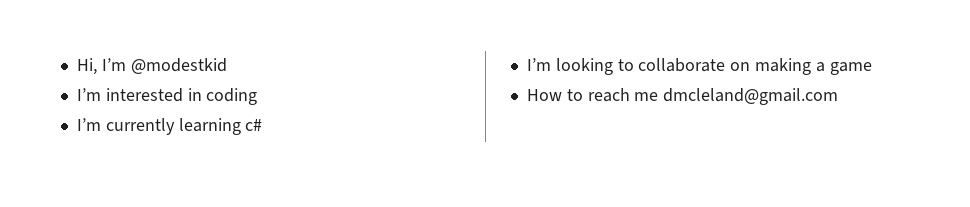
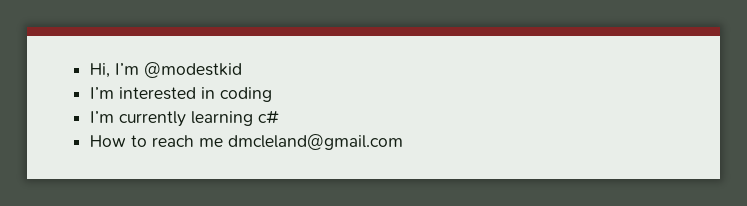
- I’m looking to collaborate on making a game

